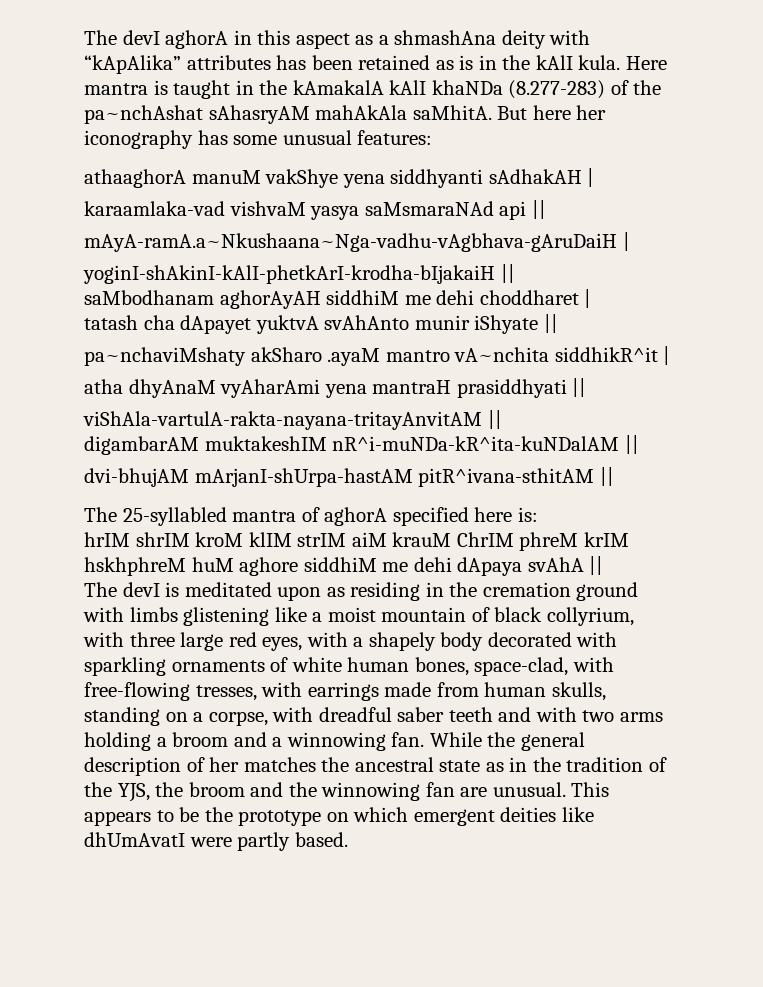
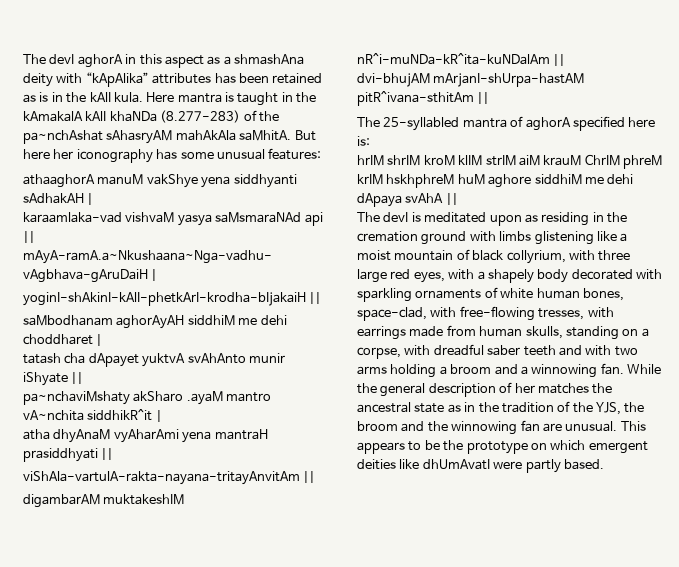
- viShAla-vartulA-rakta-nayana-tritayAnvitAM ||
+ viShAla-vartulA-rakta-nayana-tritayAnvitAm ||
- digambarAM muktakeshIM nR^i-muNDa-kR^ita-kuNDalAM ||
+ digambarAM muktakeshIM nR^i-muNDa-kR^ita-kuNDalAm ||
- dvi-bhujAM mArjanI-shUrpa-hastAM pitR^ivana-sthitAM ||
+ dvi-bhujAM mArjanI-shUrpa-hastAM pitR^ivana-sthitAm ||

